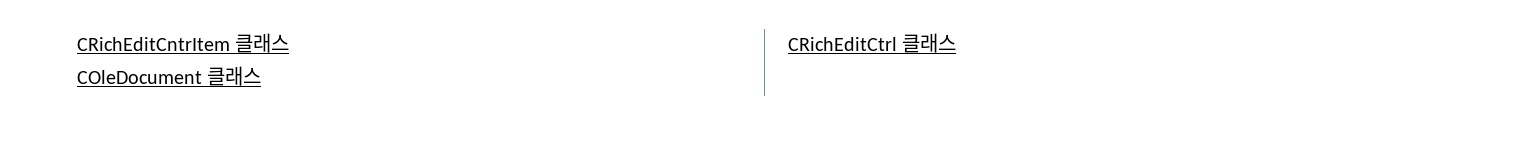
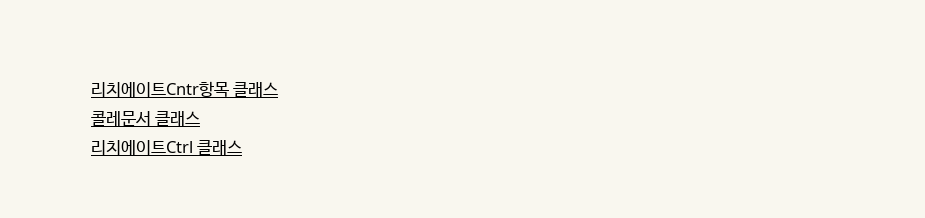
- CRichEditCntrItem 클래스
- COleDocument 클래스
- CRichEditCtrl 클래스
+ 리치에이트Cntr항목 클래스
+ 콜레문서 클래스
+ 리치에이트Ctrl 클래스

